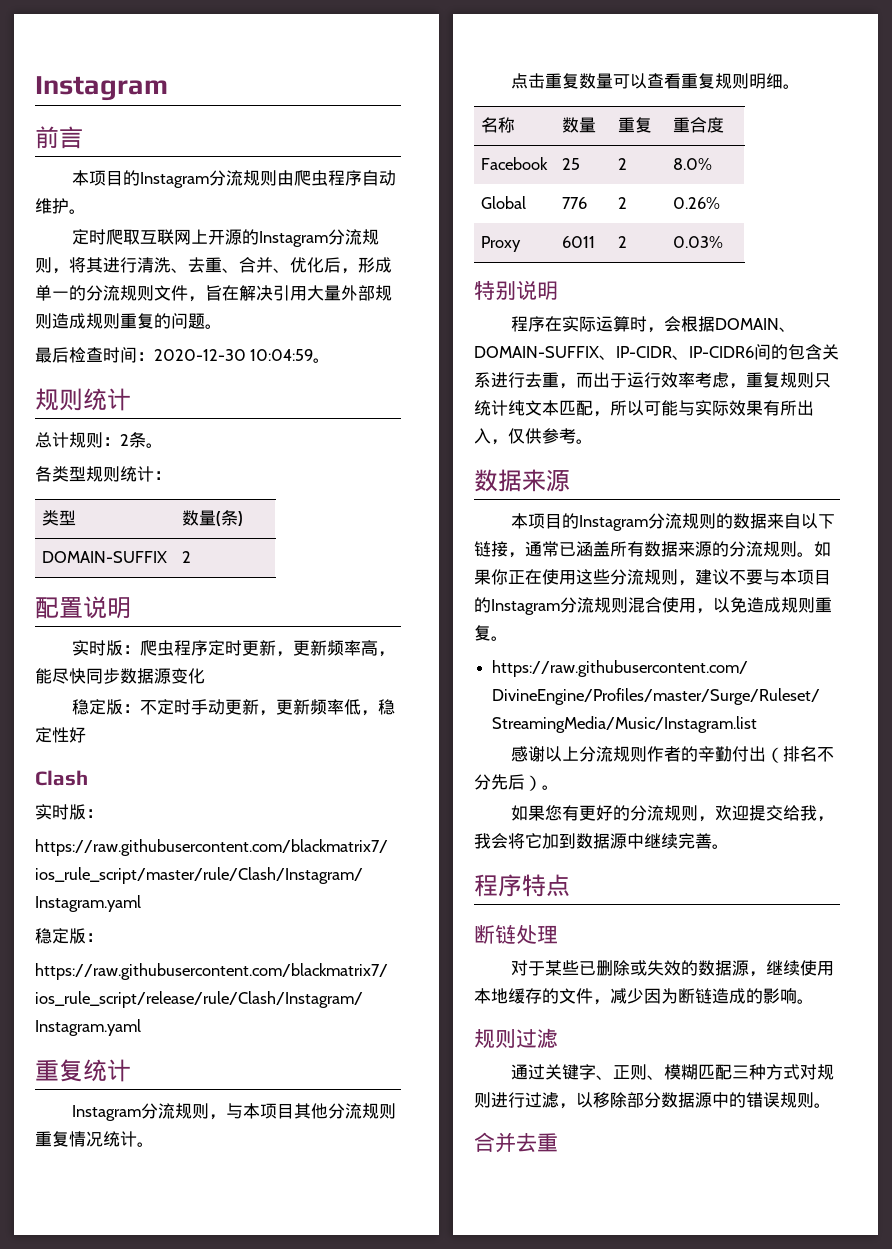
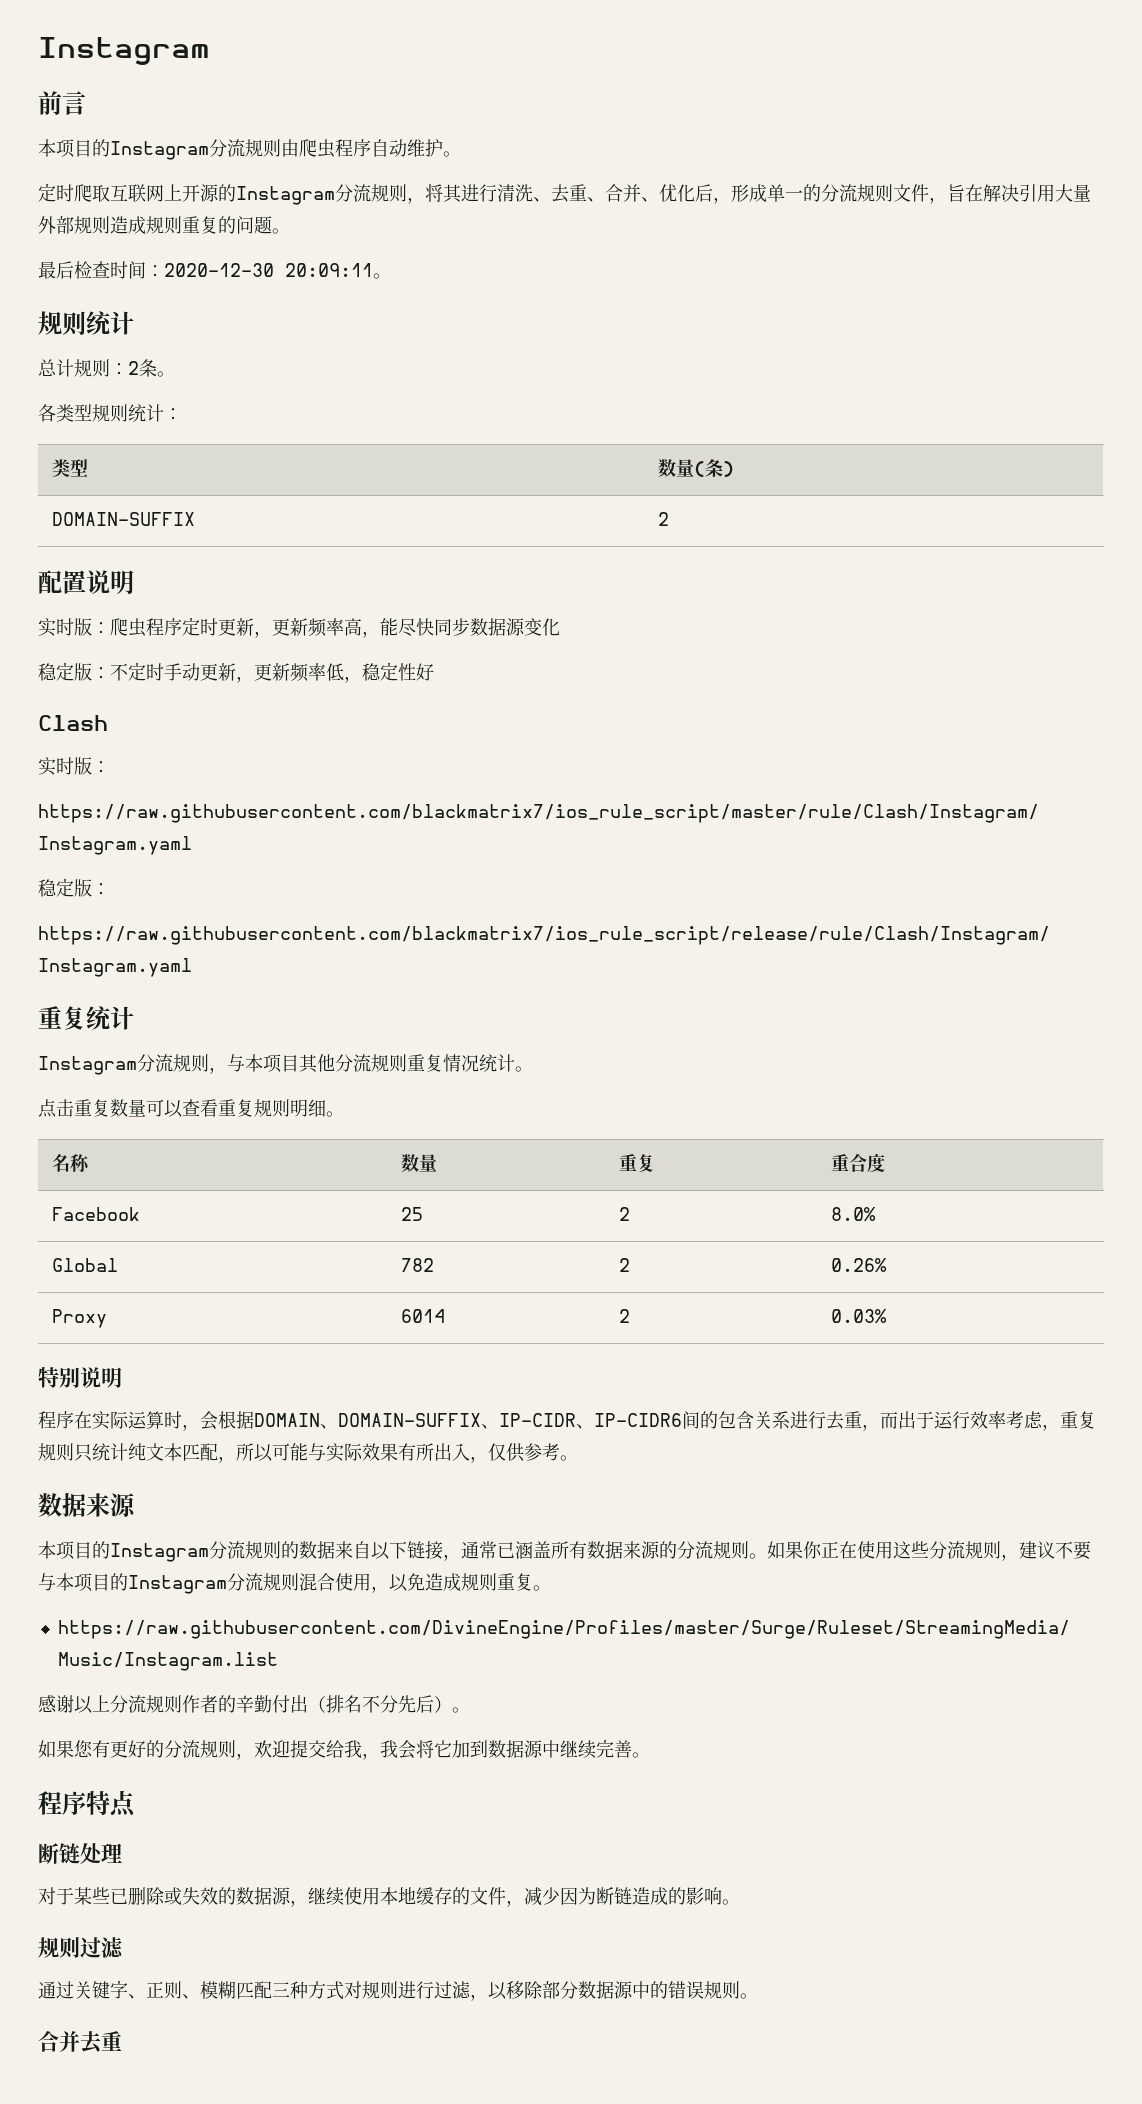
- 最后检查时间：2020-12-30 10:04:59。
+ 最后检查时间：2020-12-30 20:09:11。
- Global | 776 | 2 | 0.26%
+ Global | 782 | 2 | 0.26%
- Proxy | 6011 | 2 | 0.03%
+ Proxy | 6014 | 2 | 0.03%

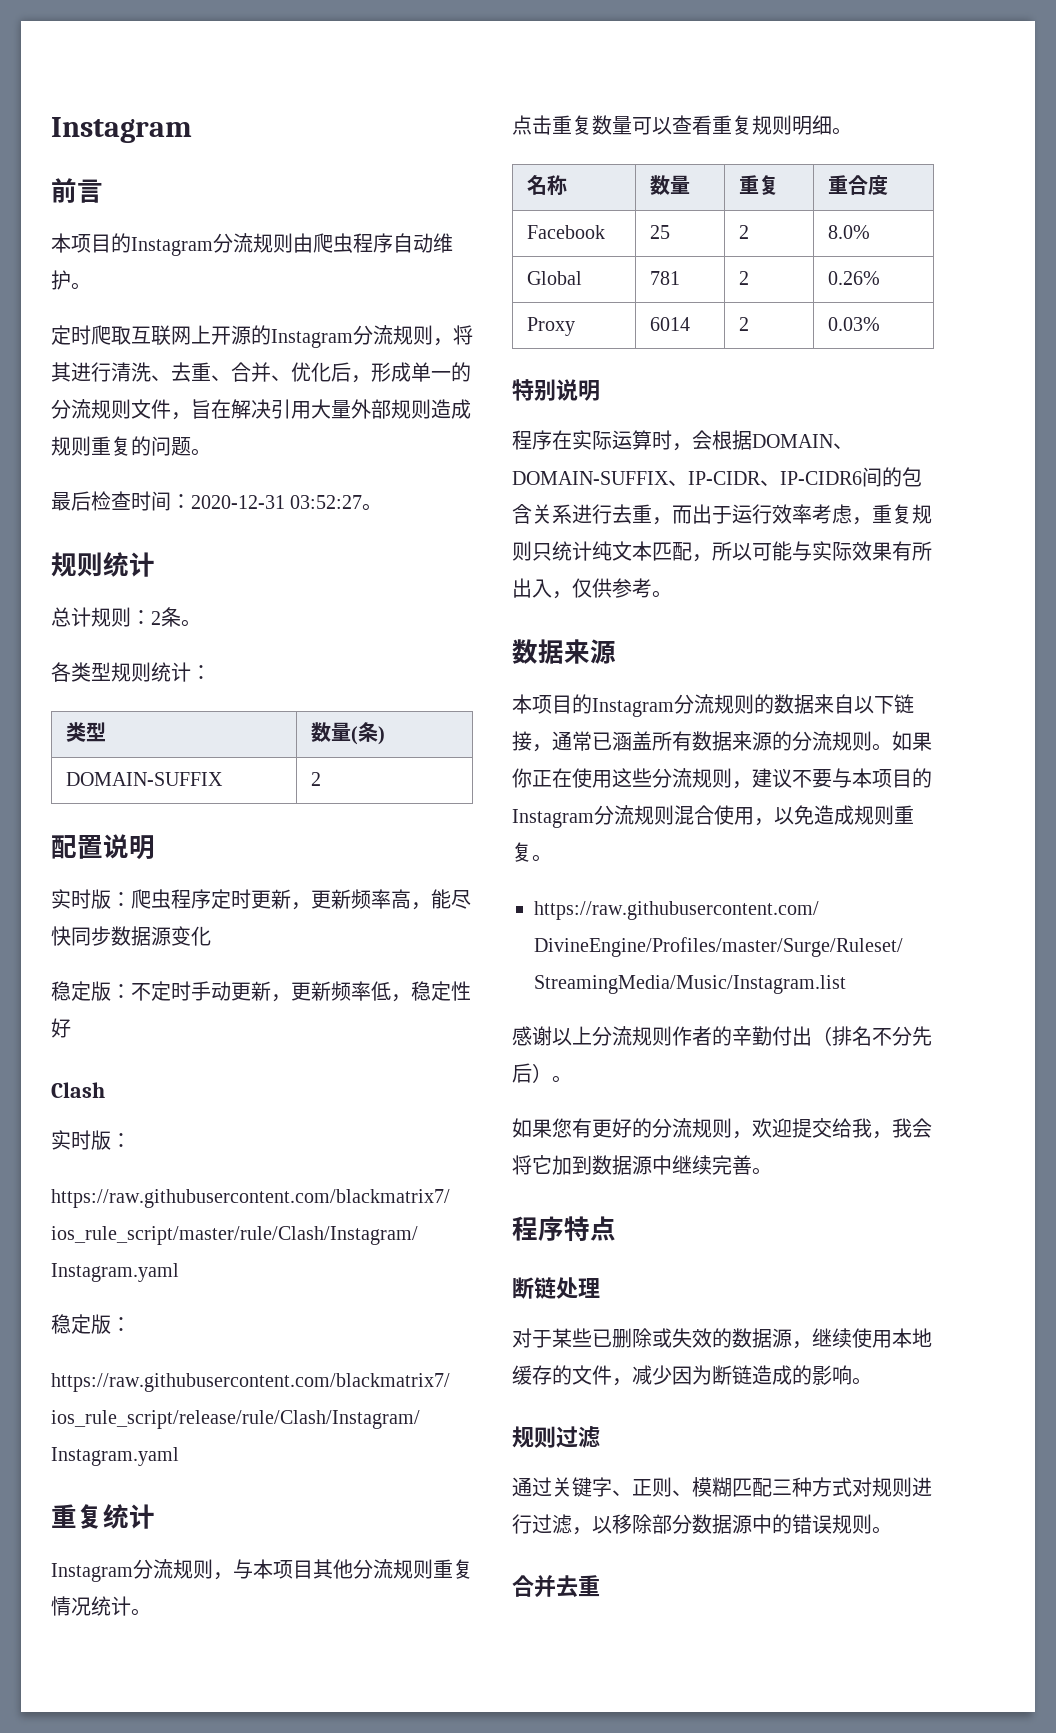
- 最后检查时间：2020-12-30 20:09:11。
+ 最后检查时间：2020-12-31 03:52:27。
- Global | 782 | 2 | 0.26%
+ Global | 781 | 2 | 0.26%

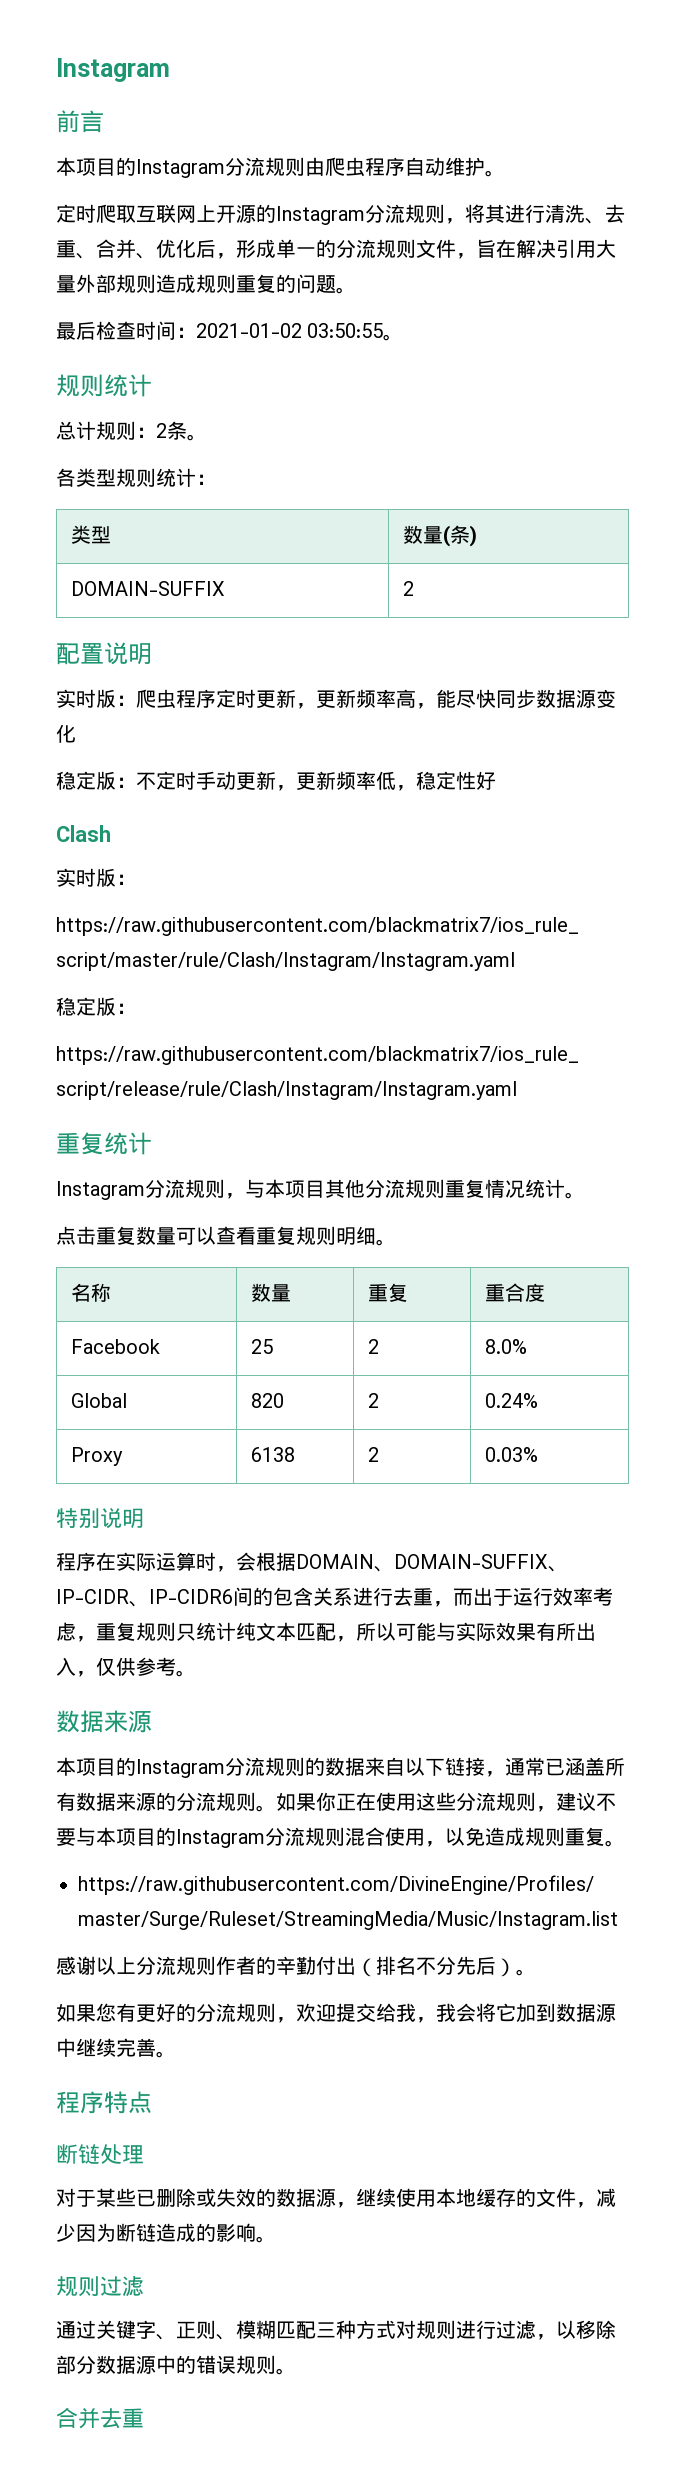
- 最后检查时间：2020-12-31 03:52:27。
+ 最后检查时间：2021-01-02 03:50:55。
- Global | 781 | 2 | 0.26%
+ Global | 820 | 2 | 0.24%
- Proxy | 6014 | 2 | 0.03%
+ Proxy | 6138 | 2 | 0.03%

